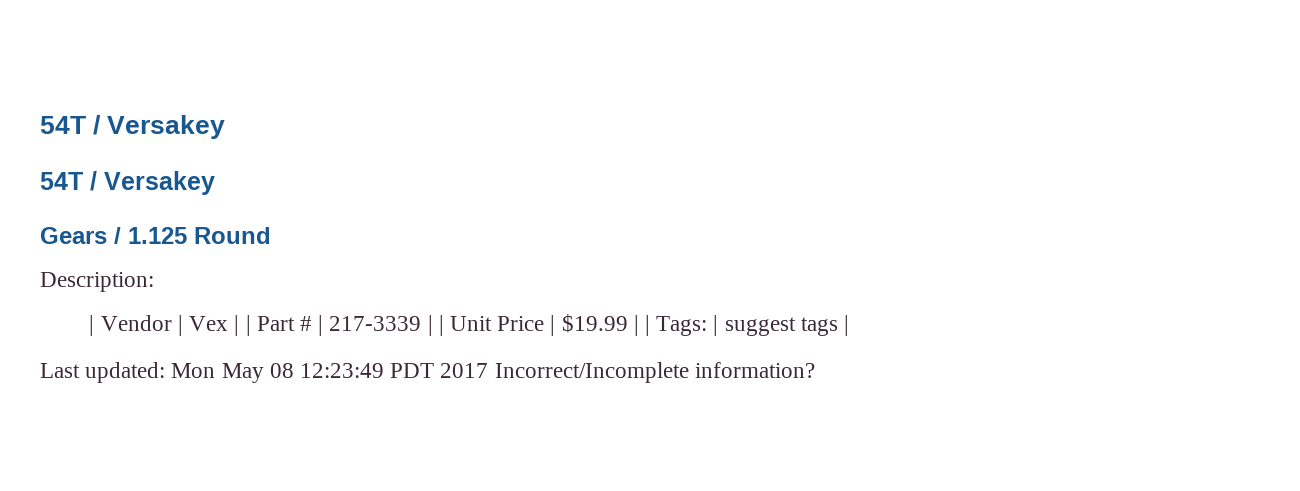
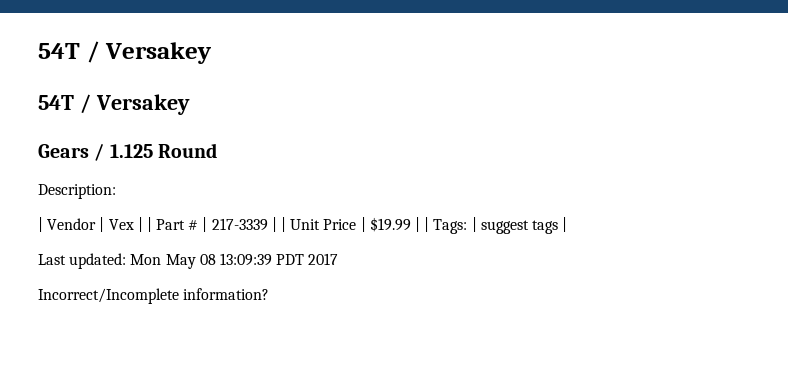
- Last updated: Mon May 08 12:23:49 PDT 2017 Incorrect/Incomplete information?
+ Last updated: Mon May 08 13:09:39 PDT 2017
+ Incorrect/Incomplete information?

